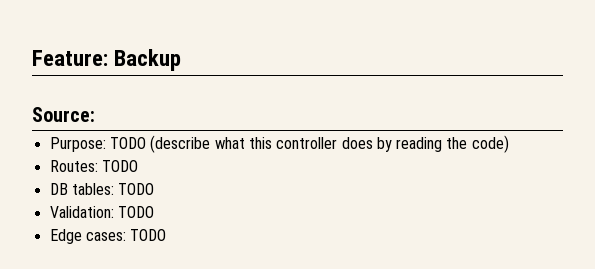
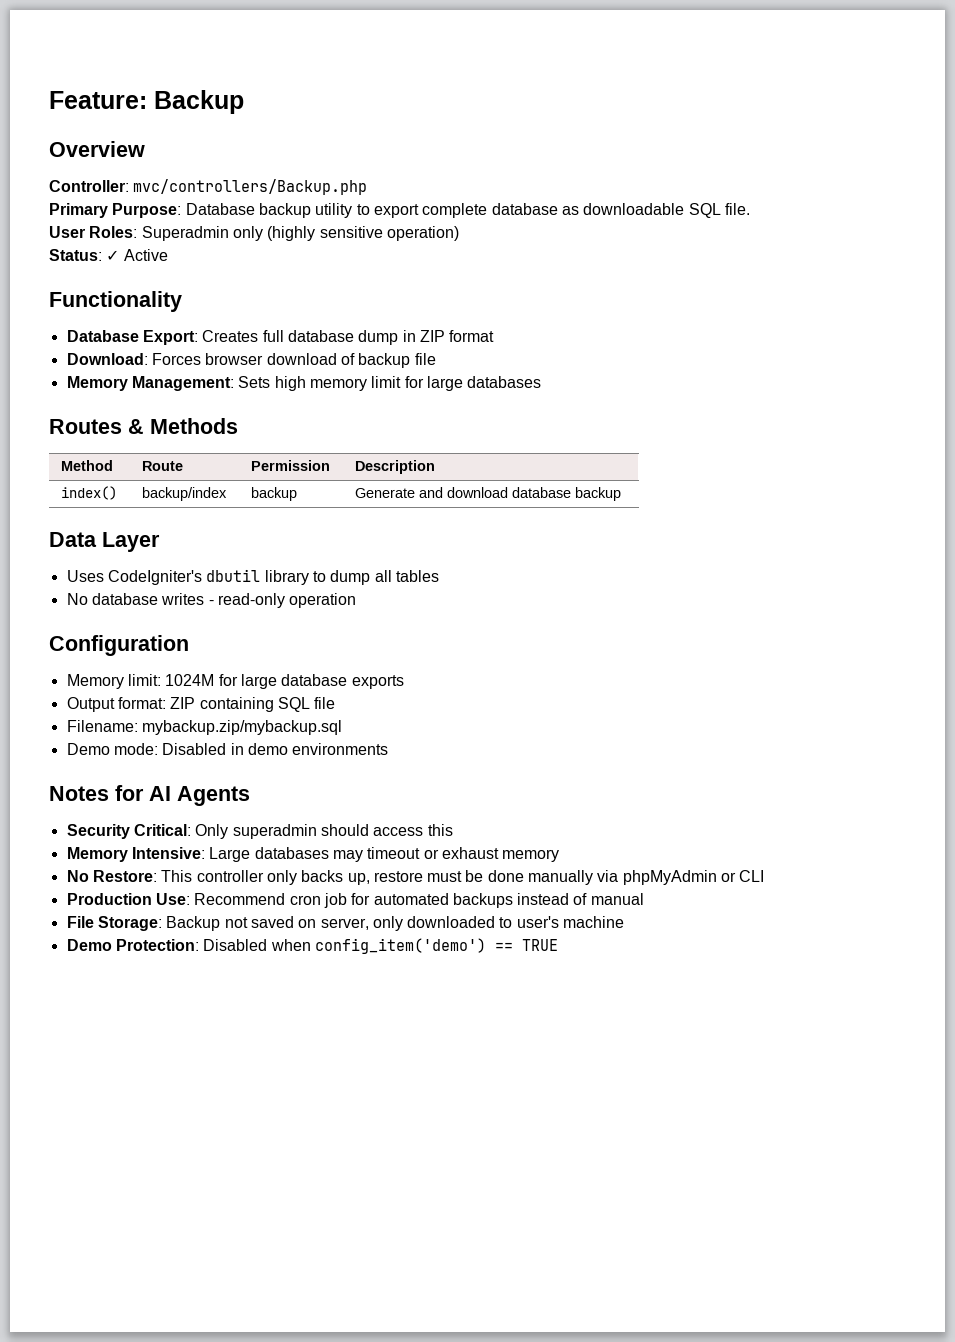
- Source:
- Purpose: TODO (describe what this controller does by reading the code)
- Routes: TODO
- DB tables: TODO
- Validation: TODO
- Edge cases: TODO
+ Overview
+ Controller: mvc/controllers/Backup.php
+ Primary Purpose: Database backup utility to export complete database as downloadable SQL file.
+ User Roles: Superadmin only (highly sensitive operation)
+ Status: ✓ Active
+ Functionality
+ Database Export: Creates full database dump in ZIP format
+ Download: Forces browser download of backup file
+ Memory Management: Sets high memory limit for large databases
+ Routes & Methods
+ Method | Route | Permission | Description
+ index() | backup/index | backup | Generate and download database backup
+ Data Layer
+ Uses CodeIgniter's dbutil library to dump all tables
+ No database writes - read-only operation
+ Configuration
+ Memory limit: 1024M for large database exports
+ Output format: ZIP containing SQL file
+ Filename: mybackup.zip/mybackup.sql
+ Demo mode: Disabled in demo environments
+ Notes for AI Agents
+ Security Critical: Only superadmin should access this
+ Memory Intensive: Large databases may timeout or exhaust memory
+ No Restore: This controller only backs up, restore must be done manually via phpMyAdmin or CLI
+ Production Use: Recommend cron job for automated backups instead of manual
+ File Storage: Backup not saved on server, only downloaded to user's machine
+ Demo Protection: Disabled when config_item('demo') == TRUE

